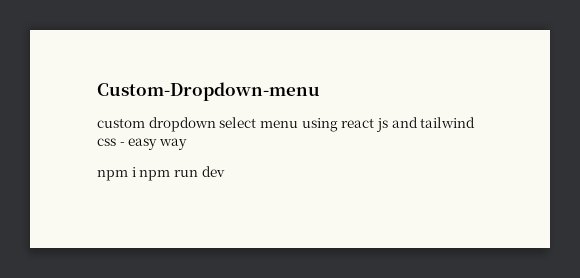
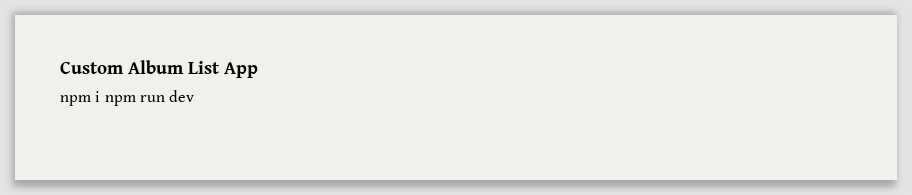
- Custom-Dropdown-menu
- custom dropdown select menu using react js and tailwind css - easy way
+ Custom Album List App

